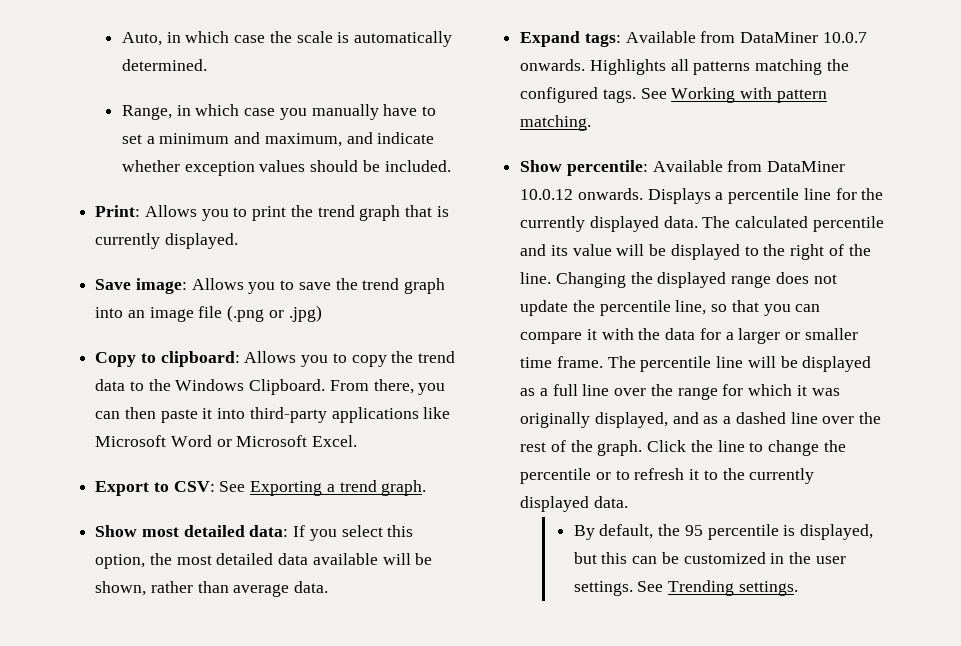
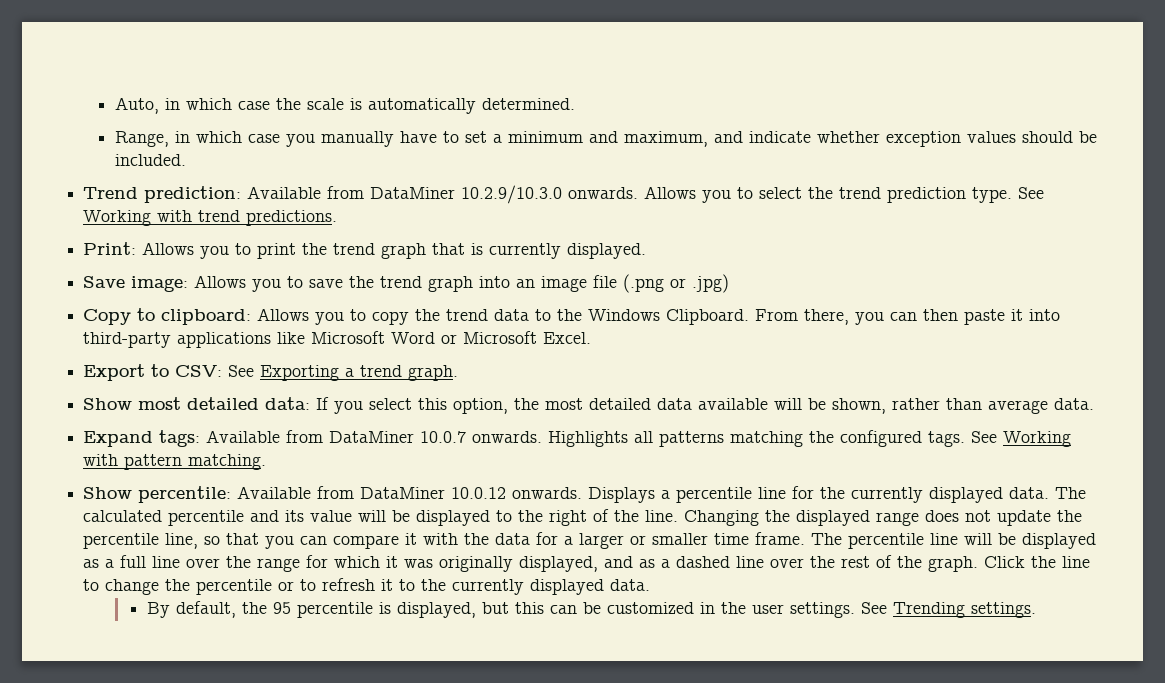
+ Trend prediction: Available from DataMiner 10.2.9/10.3.0 onwards. Allows you to select the trend prediction type. See Working with trend predictions.

